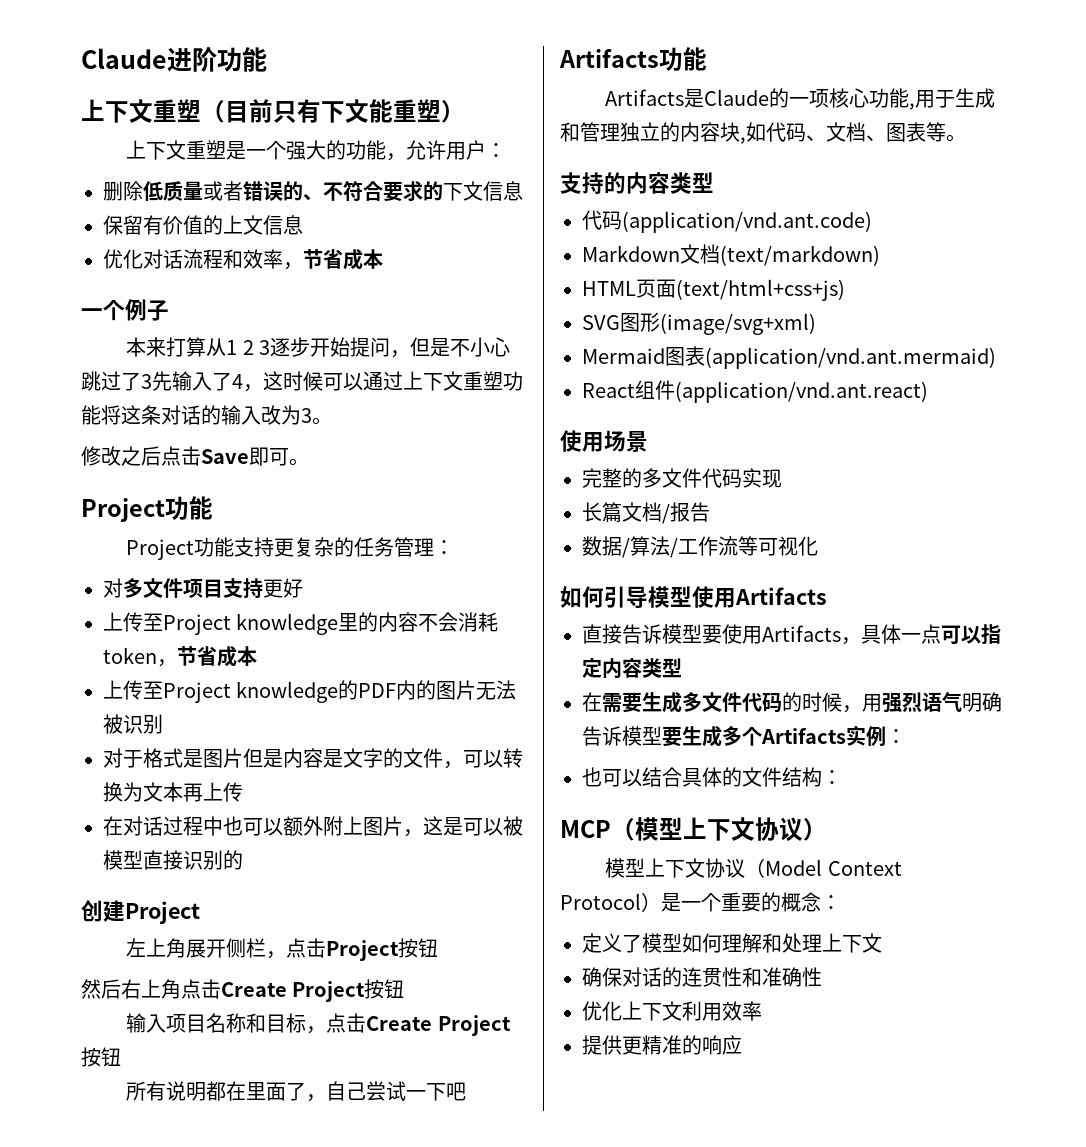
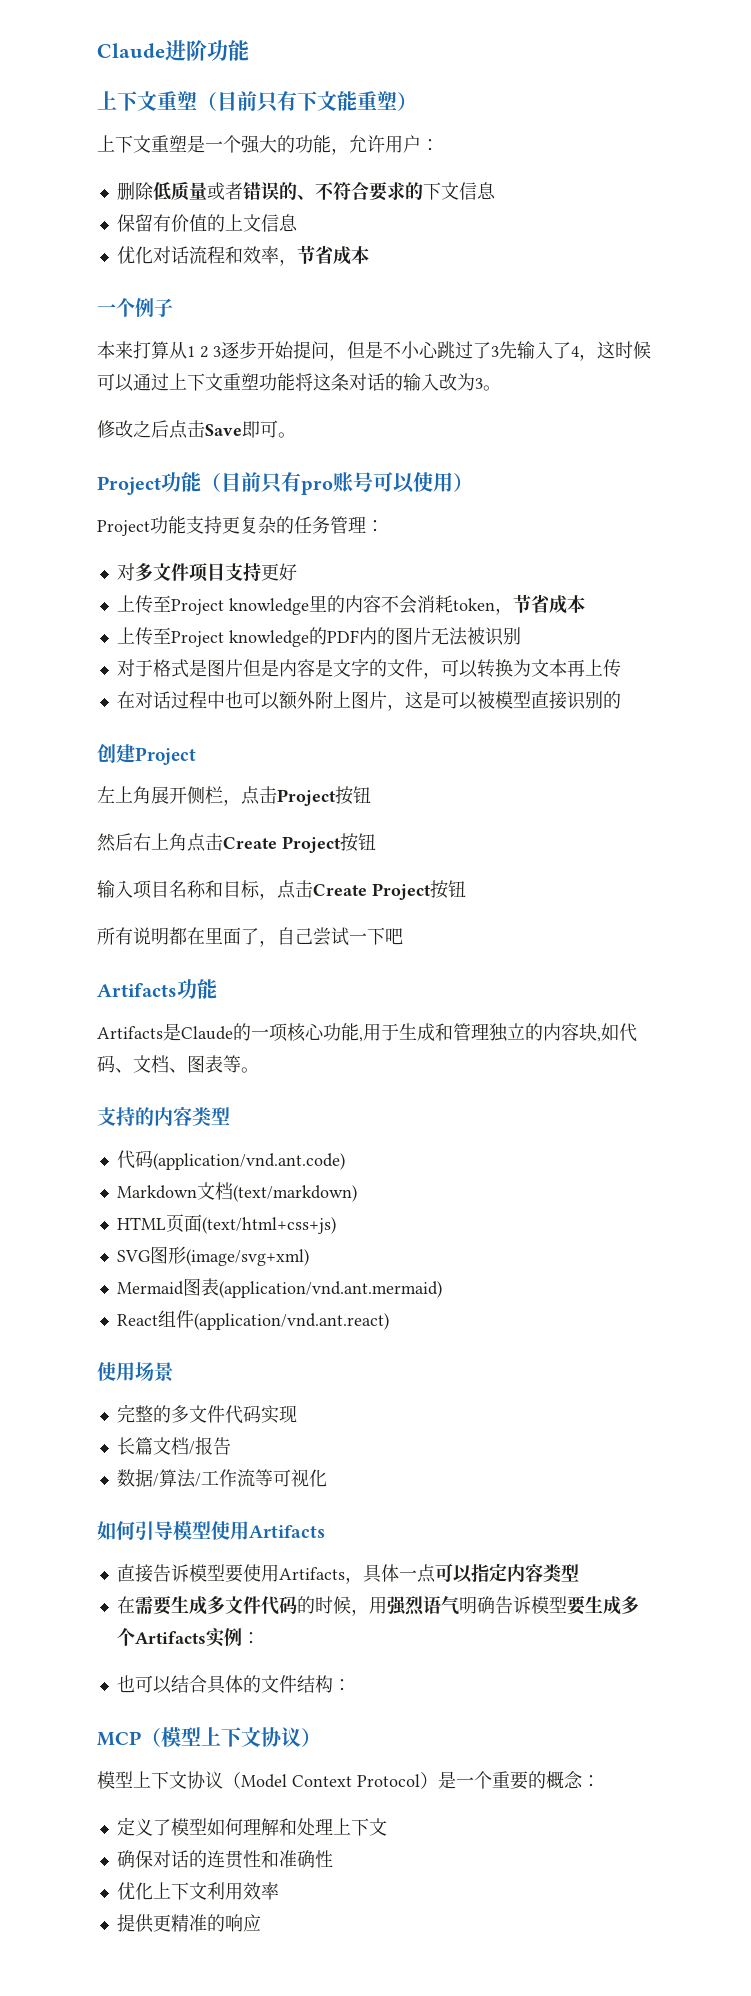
  修改之后点击Save即可。
- Project功能
+ Project功能（目前只有pro账号可以使用）

